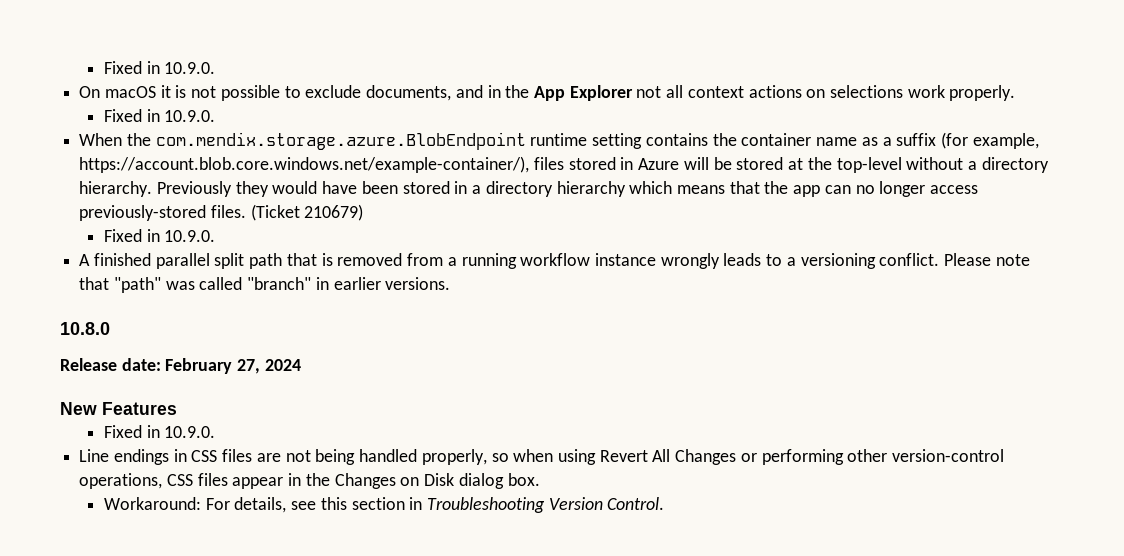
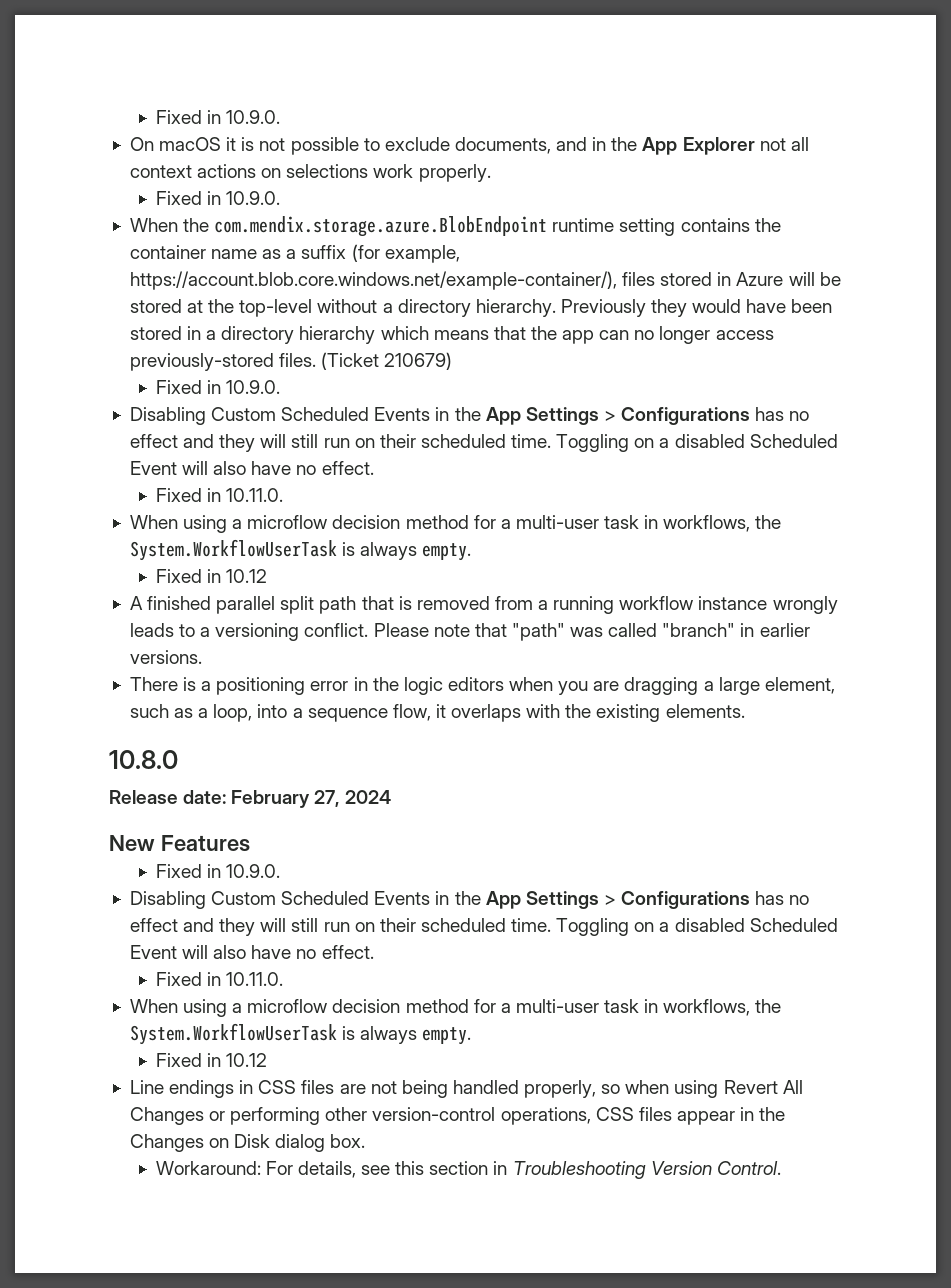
  (Ticket 210679)
  Fixed in 10.9.0.
+ Disabling Custom Scheduled Events in the App Settings > Configurations has no effect and they will still run on their scheduled time. Toggling on a disabled Scheduled Event will also have no effect.
+ Fixed in 10.11.0.
+ When using a microflow decision method for a multi-user task in workflows, the System.WorkflowUserTask is always empty.
+ Fixed in 10.12
+ There is a positioning error in the logic editors when you are dragging a large element, such as a loop, into a sequence flow, it overlaps with the existing elements.
  New Features
  Fixed in 10.9.0.
+ Disabling Custom Scheduled Events in the App Settings > Configurations has no effect and they will still run on their scheduled time. Toggling on a disabled Scheduled Event will also have no effect.
+ Fixed in 10.11.0.
+ When using a microflow decision method for a multi-user task in workflows, the System.WorkflowUserTask is always empty.
+ Fixed in 10.12

